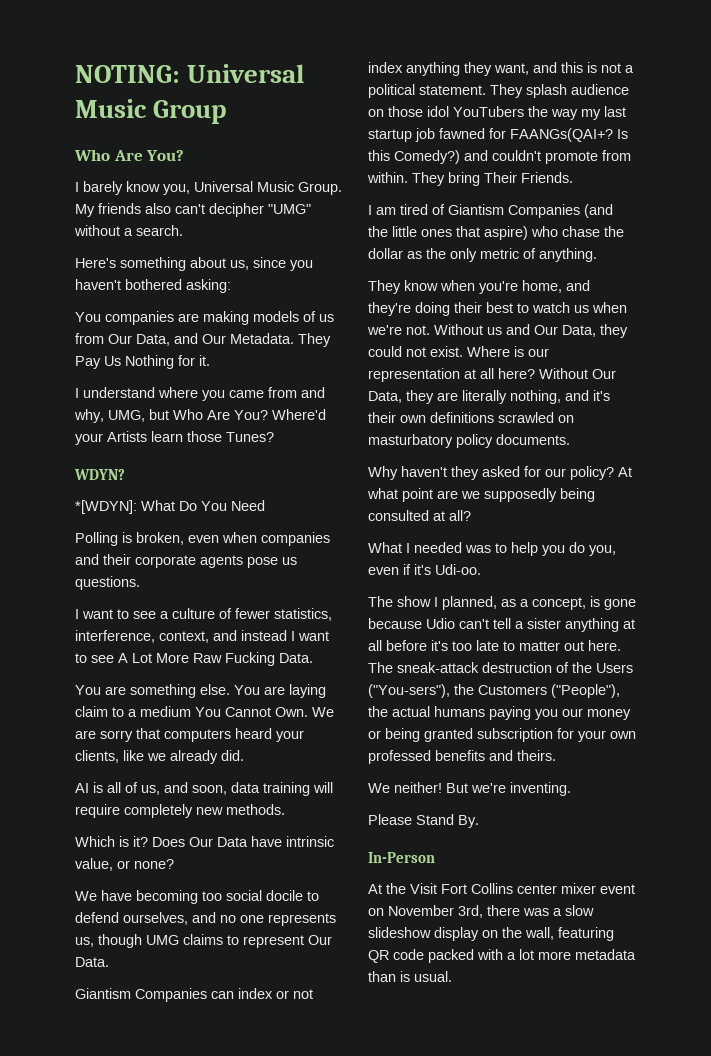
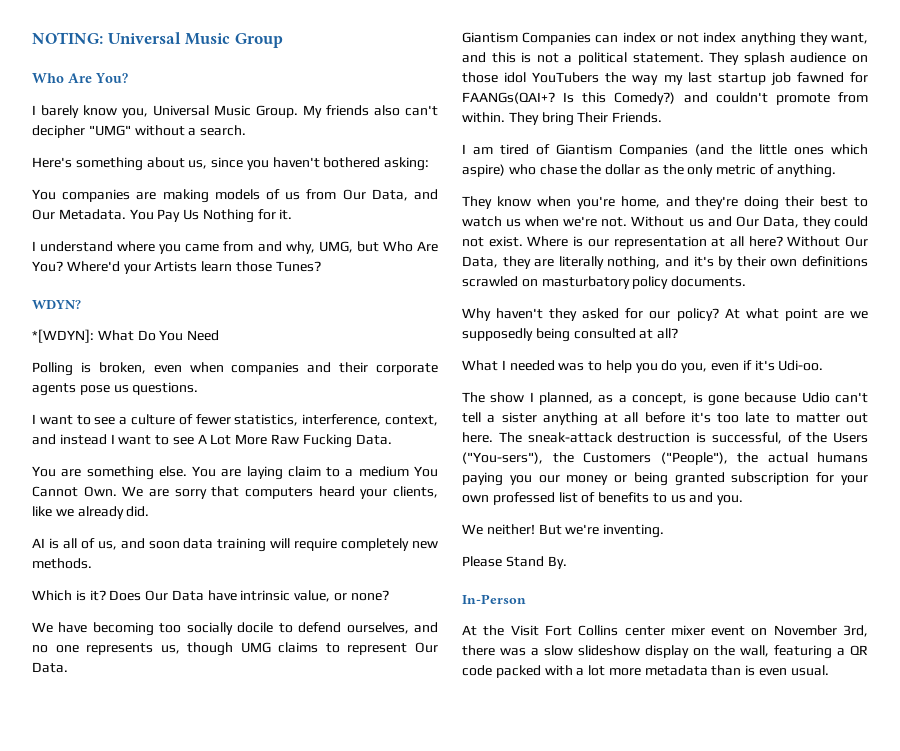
- They Pay Us Nothing for it.
+ You Pay Us Nothing for it.
- AI is all of us, and soon, data training will require completely new methods.
+ AI is all of us, and soon data training will require completely new methods.
- We have becoming too social docile to defend ourselves, and no one represents us, though UMG claims to represent Our Data.
+ We have becoming too socially docile to defend ourselves, and no one represents us, though UMG claims to represent Our Data.
- I am tired of Giantism Companies (and the little ones that aspire) who chase the dollar as the only metric of anything.
+ I am tired of Giantism Companies (and the little ones which aspire) who chase the dollar as the only metric of anything.
- Without Our Data, they are literally nothing, and it's their own definitions scrawled on masturbatory policy documents.
+ Without Our Data, they are literally nothing, and it's by their own definitions scrawled on masturbatory policy documents.
- The sneak-attack destruction of the Users ("You-sers"), the Customers ("People"), the actual humans paying you our money or being granted subscription for your own professed benefits and theirs.
+ The sneak-attack destruction is successful, of the Users ("You-sers"), the Customers ("People"), the actual humans paying you our money or being granted subscription for your own professed list of benefits to us and you.
- At the Visit Fort Collins center mixer event on November 3rd, there was a slow slideshow display on the wall, featuring QR code packed with a lot more metadata than is usual.
+ At the Visit Fort Collins center mixer event on November 3rd, there was a slow slideshow display on the wall, featuring a QR code packed with a lot more metadata than is even usual.

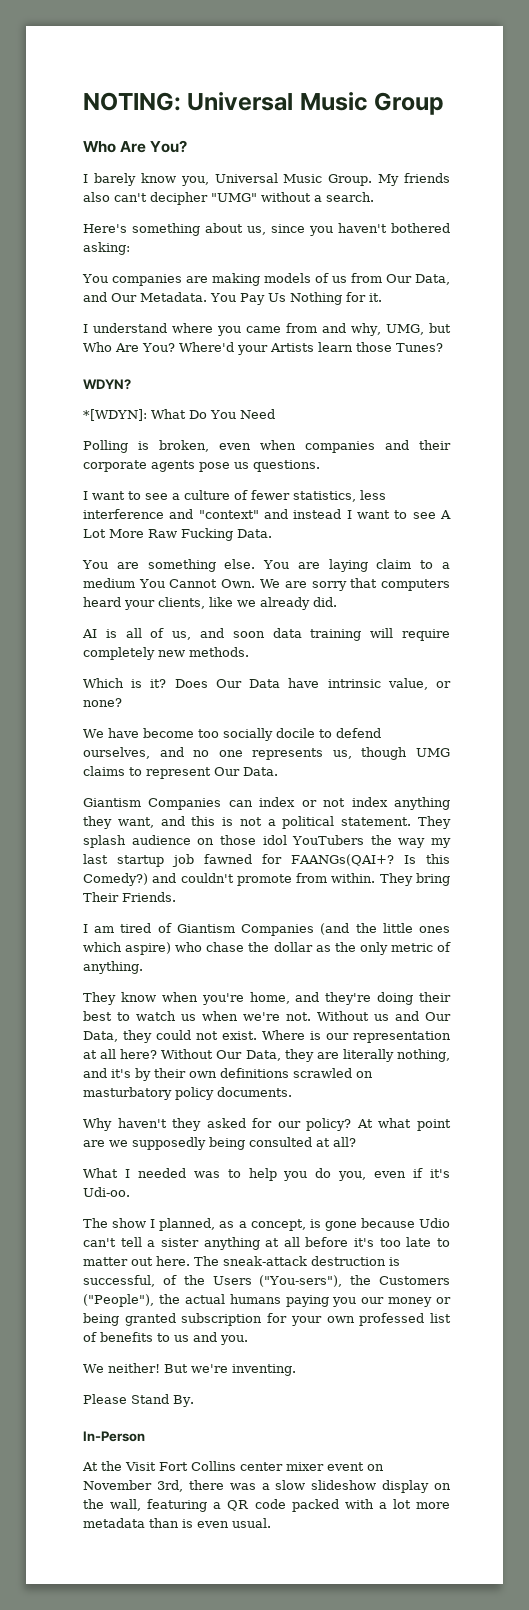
- I want to see a culture of fewer statistics, interference, context, and instead I want to see A Lot More Raw Fucking Data.
+ I want to see a culture of fewer statistics, less interference and "context" and instead I want to see A Lot More Raw Fucking Data.
- We have becoming too socially docile to defend ourselves, and no one represents us, though UMG claims to represent Our Data.
+ We have become too socially docile to defend ourselves, and no one represents us, though UMG claims to represent Our Data.

